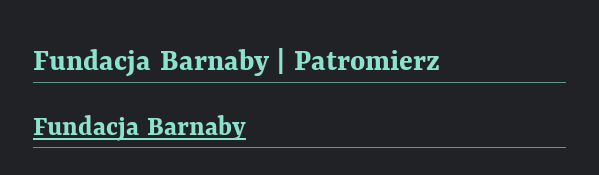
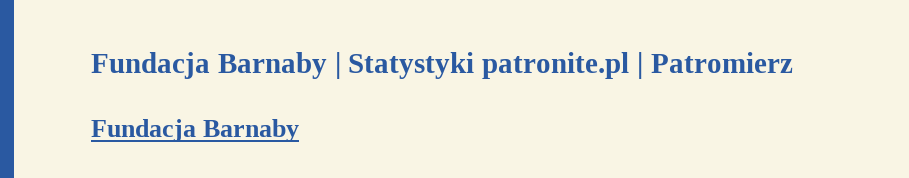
- Fundacja Barnaby | Patromierz
+ Fundacja Barnaby | Statystyki patronite.pl | Patromierz

